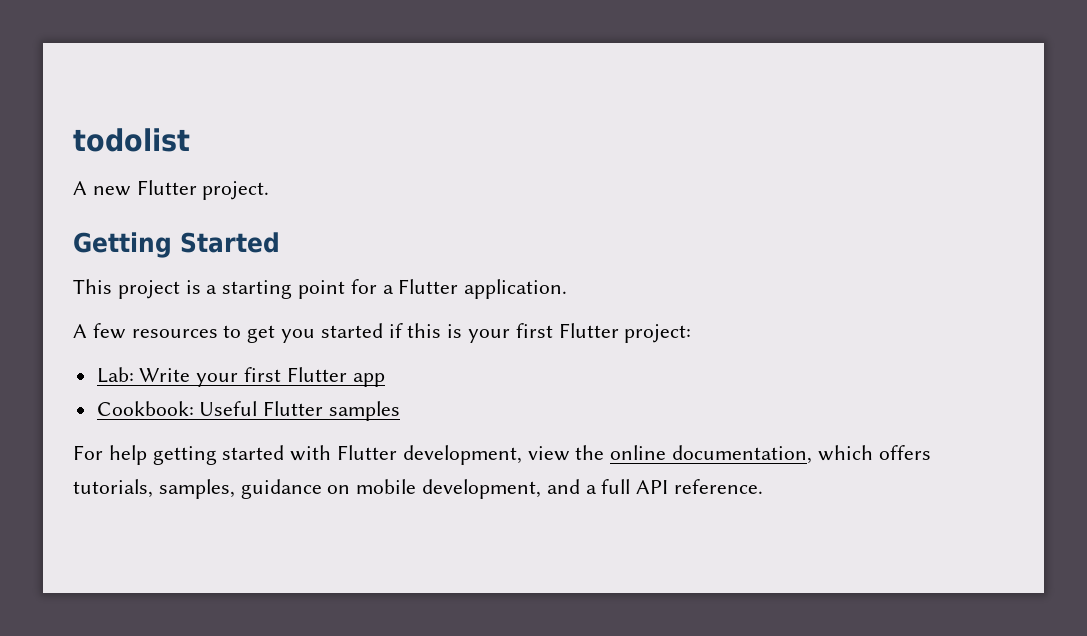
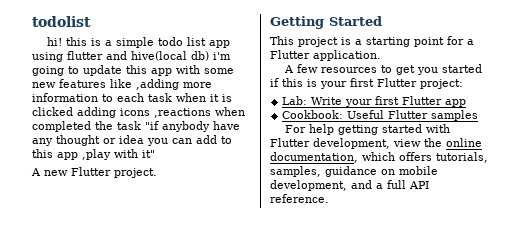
+ hi! this is a simple todo list app using flutter and hive(local db) i'm going to update this app with some new features like ,adding more information to each task when it is clicked adding icons ,reactions when completed the task "if anybody have any thought or idea you can add to this app ,play with it"

